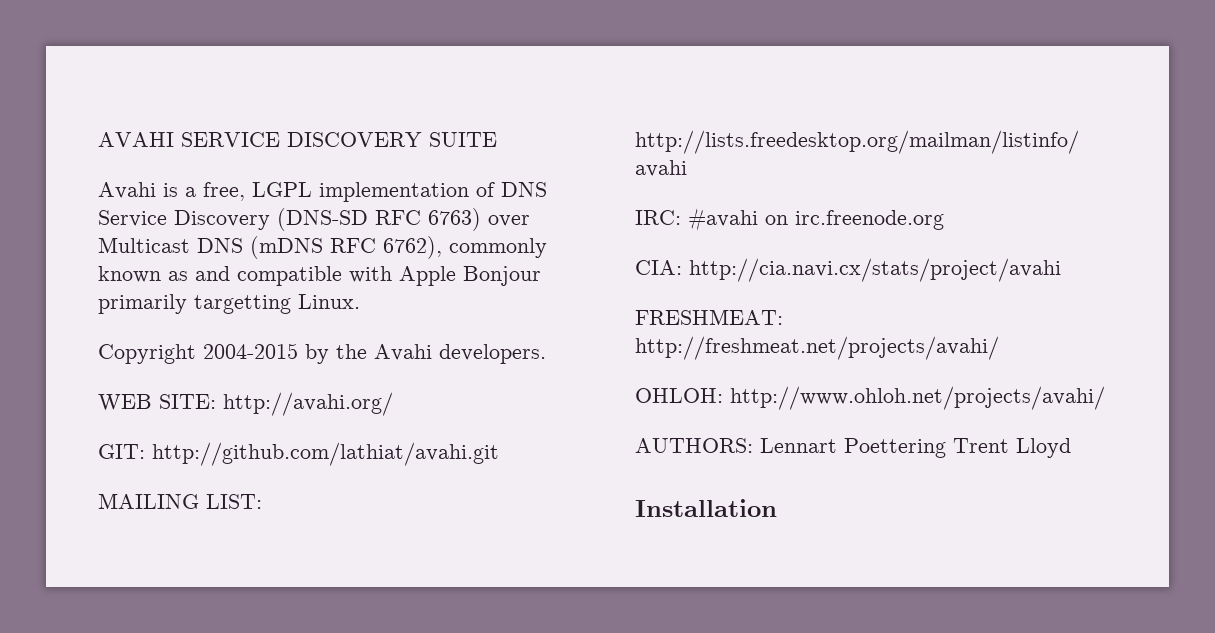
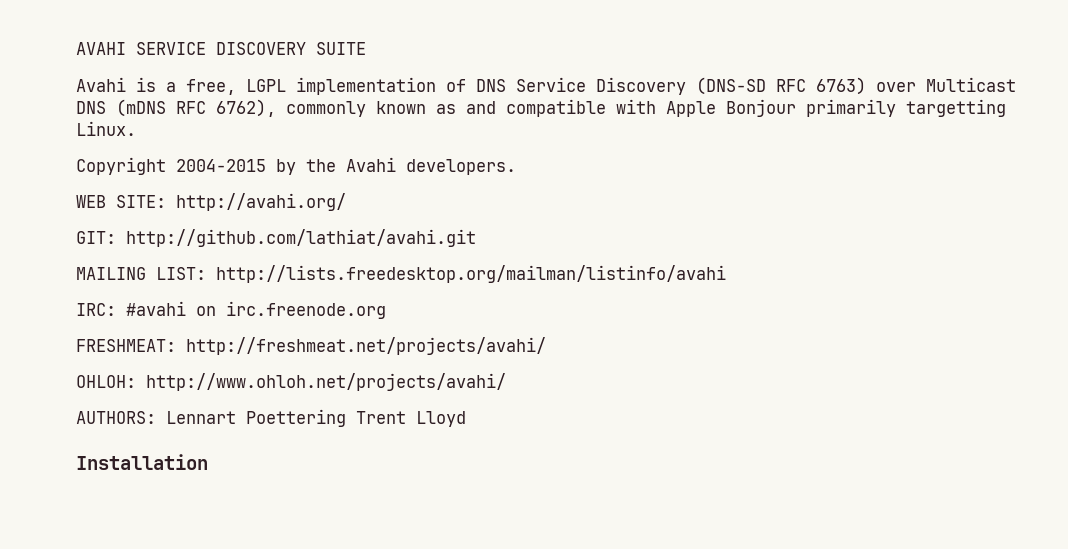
- CIA: http://cia.navi.cx/stats/project/avahi

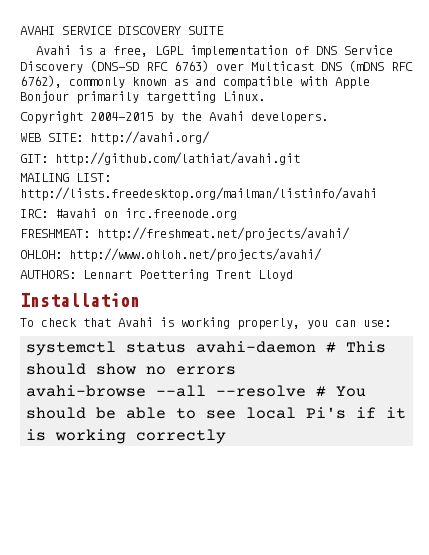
+ To check that Avahi is working properly, you can use:
+ systemctl status avahi-daemon # This should show no errors
+ avahi-browse --all --resolve # You should be able to see local Pi's if it is working correctly

